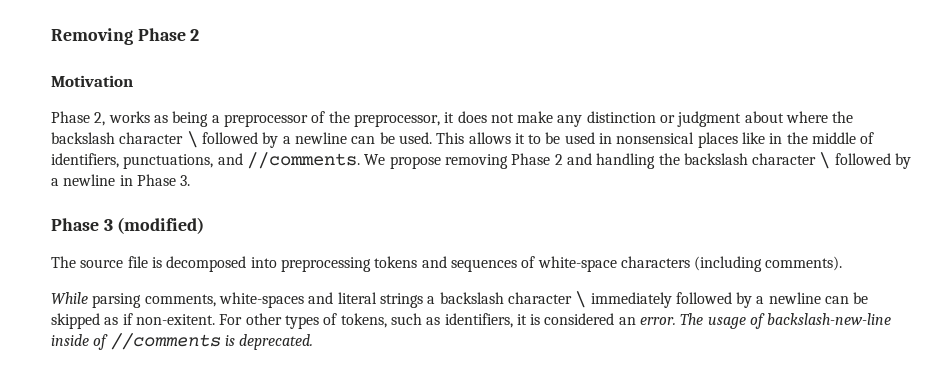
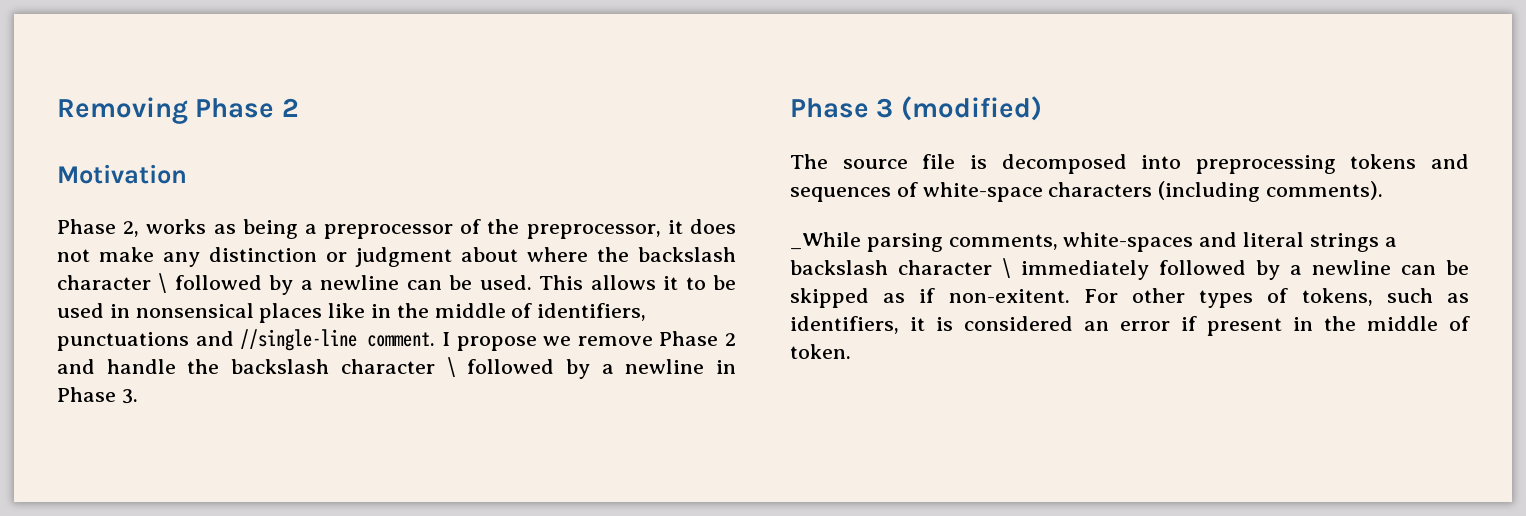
- This allows it to be used in nonsensical places like in the middle of identifiers, punctuations, and //comments. We propose removing Phase 2 and handling the backslash character \ followed by a newline in Phase 3.
+ This allows it to be used in nonsensical places like in the middle of identifiers, punctuations and //single-line comment. I propose we remove Phase 2 and handle the backslash character \ followed by a newline in Phase 3.
- While parsing comments, white-spaces and literal strings a backslash character \ immediately followed by a newline can be skipped as if non-exitent.
+ _While parsing comments, white-spaces and literal strings a backslash character \ immediately followed by a newline can be skipped as if non-exitent.
- For other types of tokens, such as identifiers, it is considered an error. The usage of backslash-new-line inside of //comments is deprecated.
+ For other types of tokens, such as identifiers, it is considered an error if present in the middle of token.

